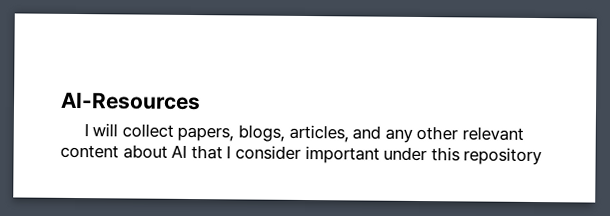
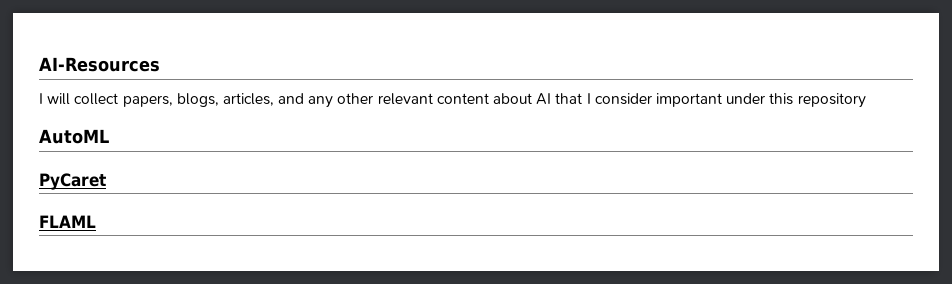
+ AutoML
+ PyCaret
+ FLAML

